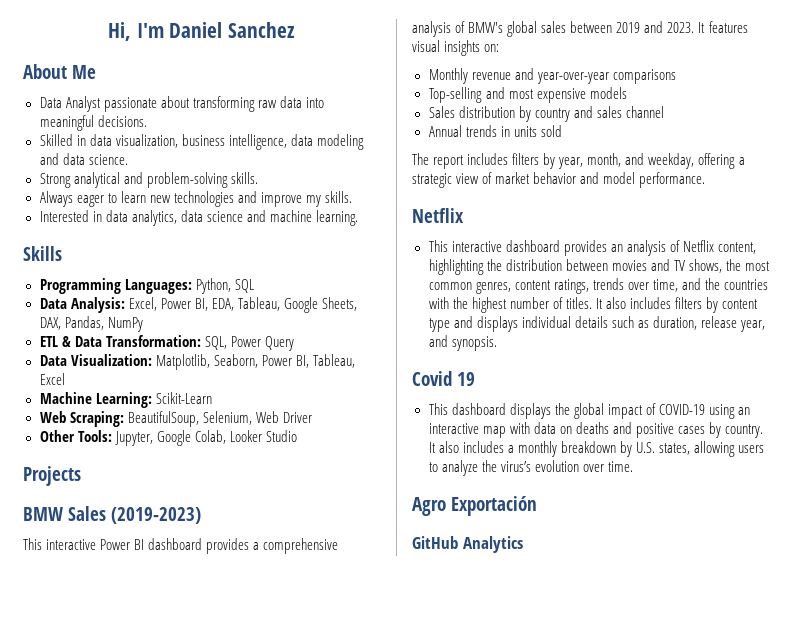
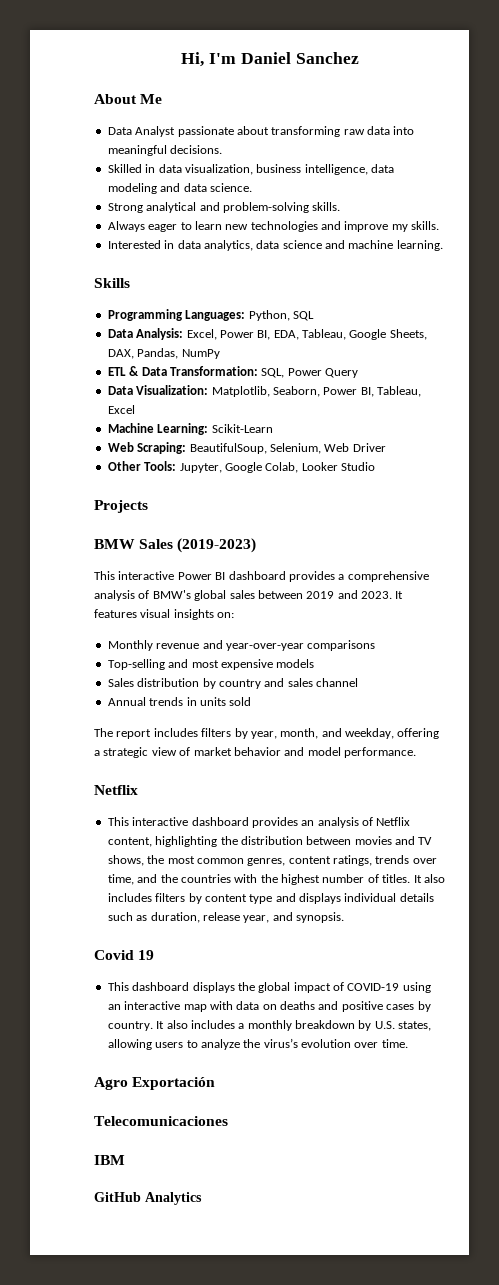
+ Telecomunicaciones
+ IBM

